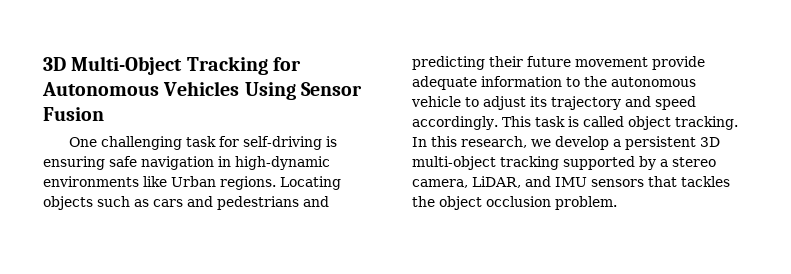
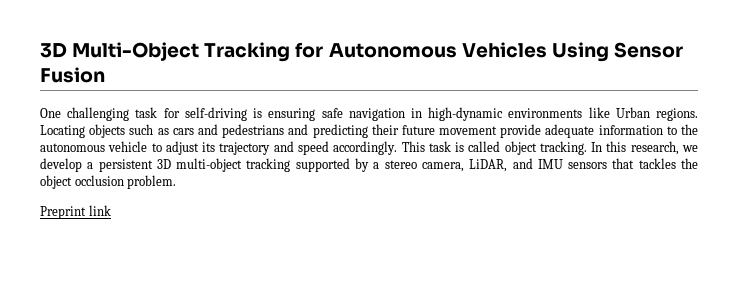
+ Preprint link

